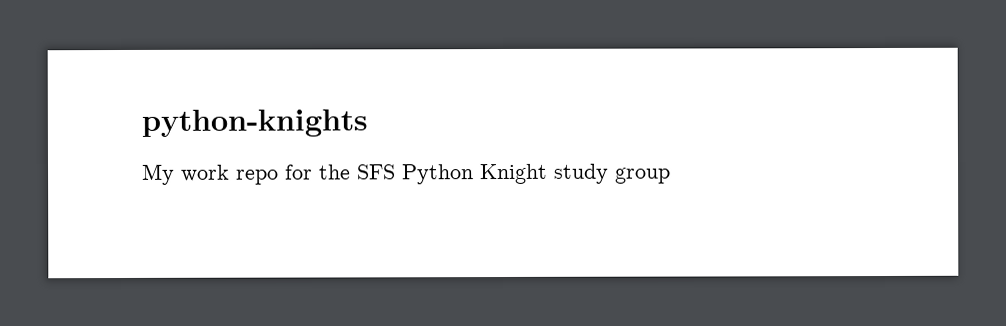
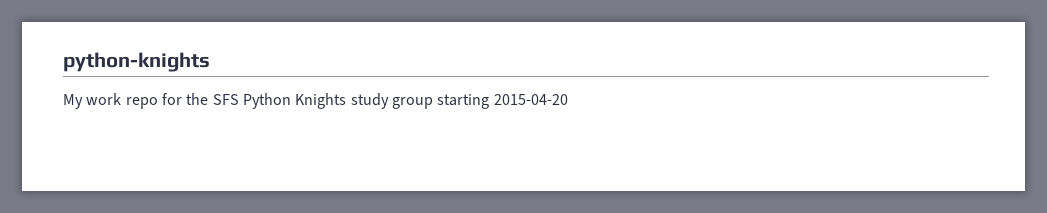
- My work repo for the SFS Python Knight study group
+ My work repo for the SFS Python Knights study group starting 2015-04-20

